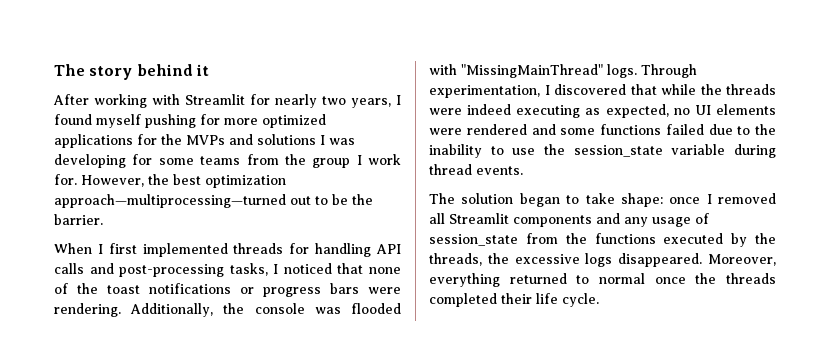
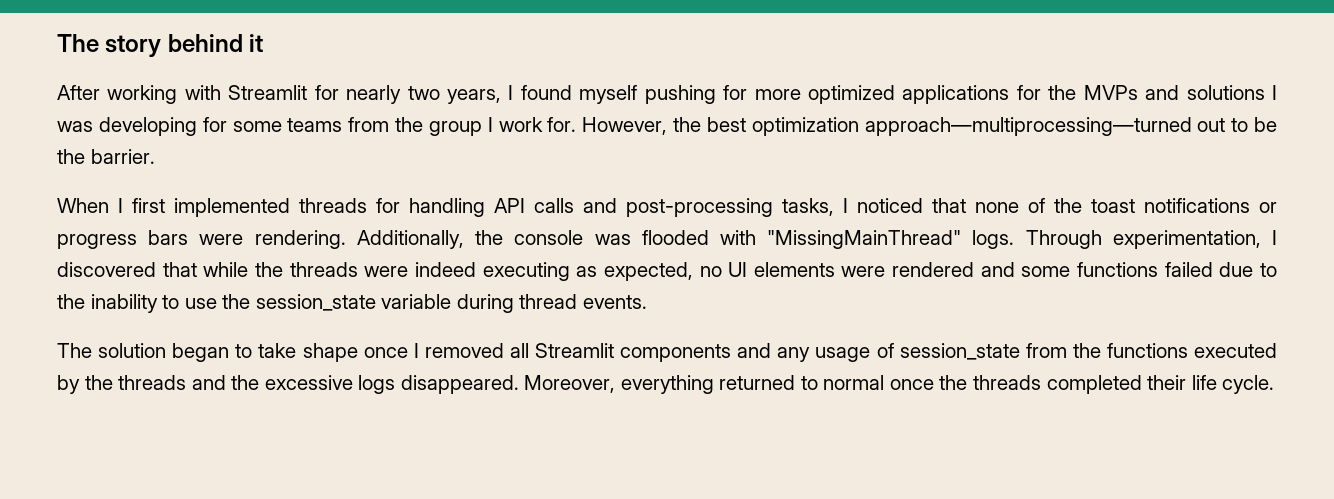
- The solution began to take shape: once I removed all Streamlit components and any usage of session_state from the functions executed by the threads, the excessive logs disappeared.
+ The solution began to take shape once I removed all Streamlit components and any usage of session_state from the functions executed by the threads and the excessive logs disappeared.

